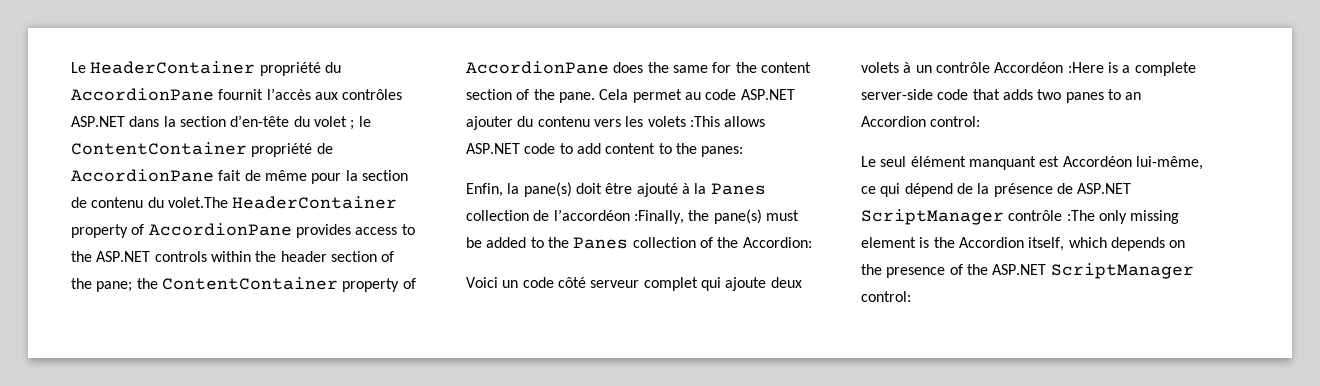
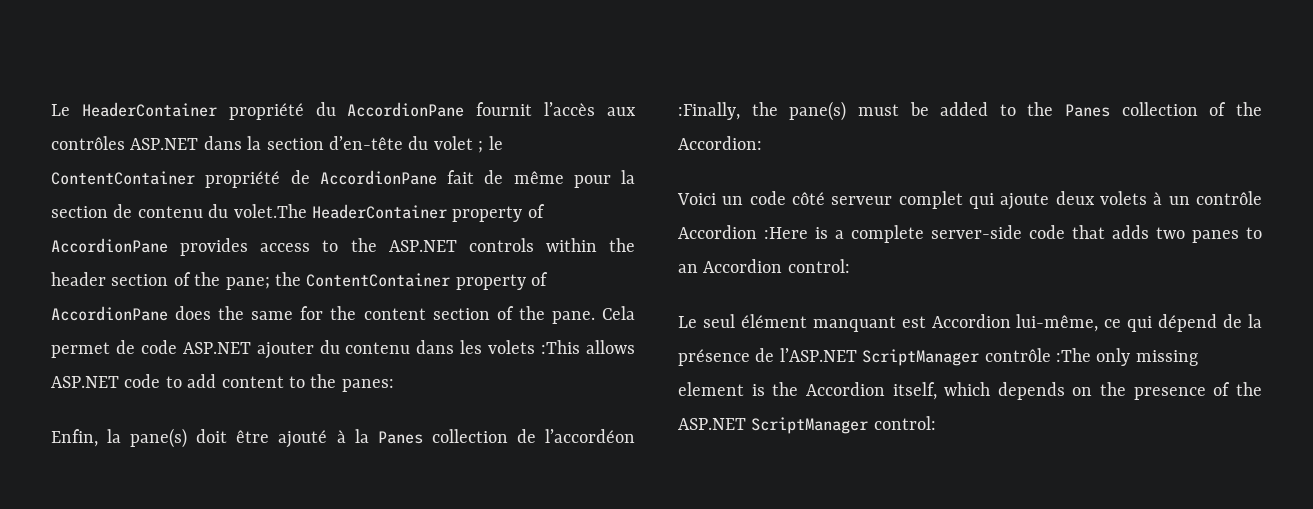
- Cela permet au code ASP.NET ajouter du contenu vers les volets :This allows ASP.NET code to add content to the panes:
+ Cela permet de code ASP.NET ajouter du contenu dans les volets :This allows ASP.NET code to add content to the panes:
- Voici un code côté serveur complet qui ajoute deux volets à un contrôle Accordéon :Here is a complete server-side code that adds two panes to an Accordion control:
+ Voici un code côté serveur complet qui ajoute deux volets à un contrôle Accordion :Here is a complete server-side code that adds two panes to an Accordion control:
- Le seul élément manquant est Accordéon lui-même, ce qui dépend de la présence de ASP.NET ScriptManager contrôle :The only missing element is the Accordion itself, which depends on the presence of the ASP.NET ScriptManager control:
+ Le seul élément manquant est Accordion lui-même, ce qui dépend de la présence de l’ASP.NET ScriptManager contrôle :The only missing element is the Accordion itself, which depends on the presence of the ASP.NET ScriptManager control:

